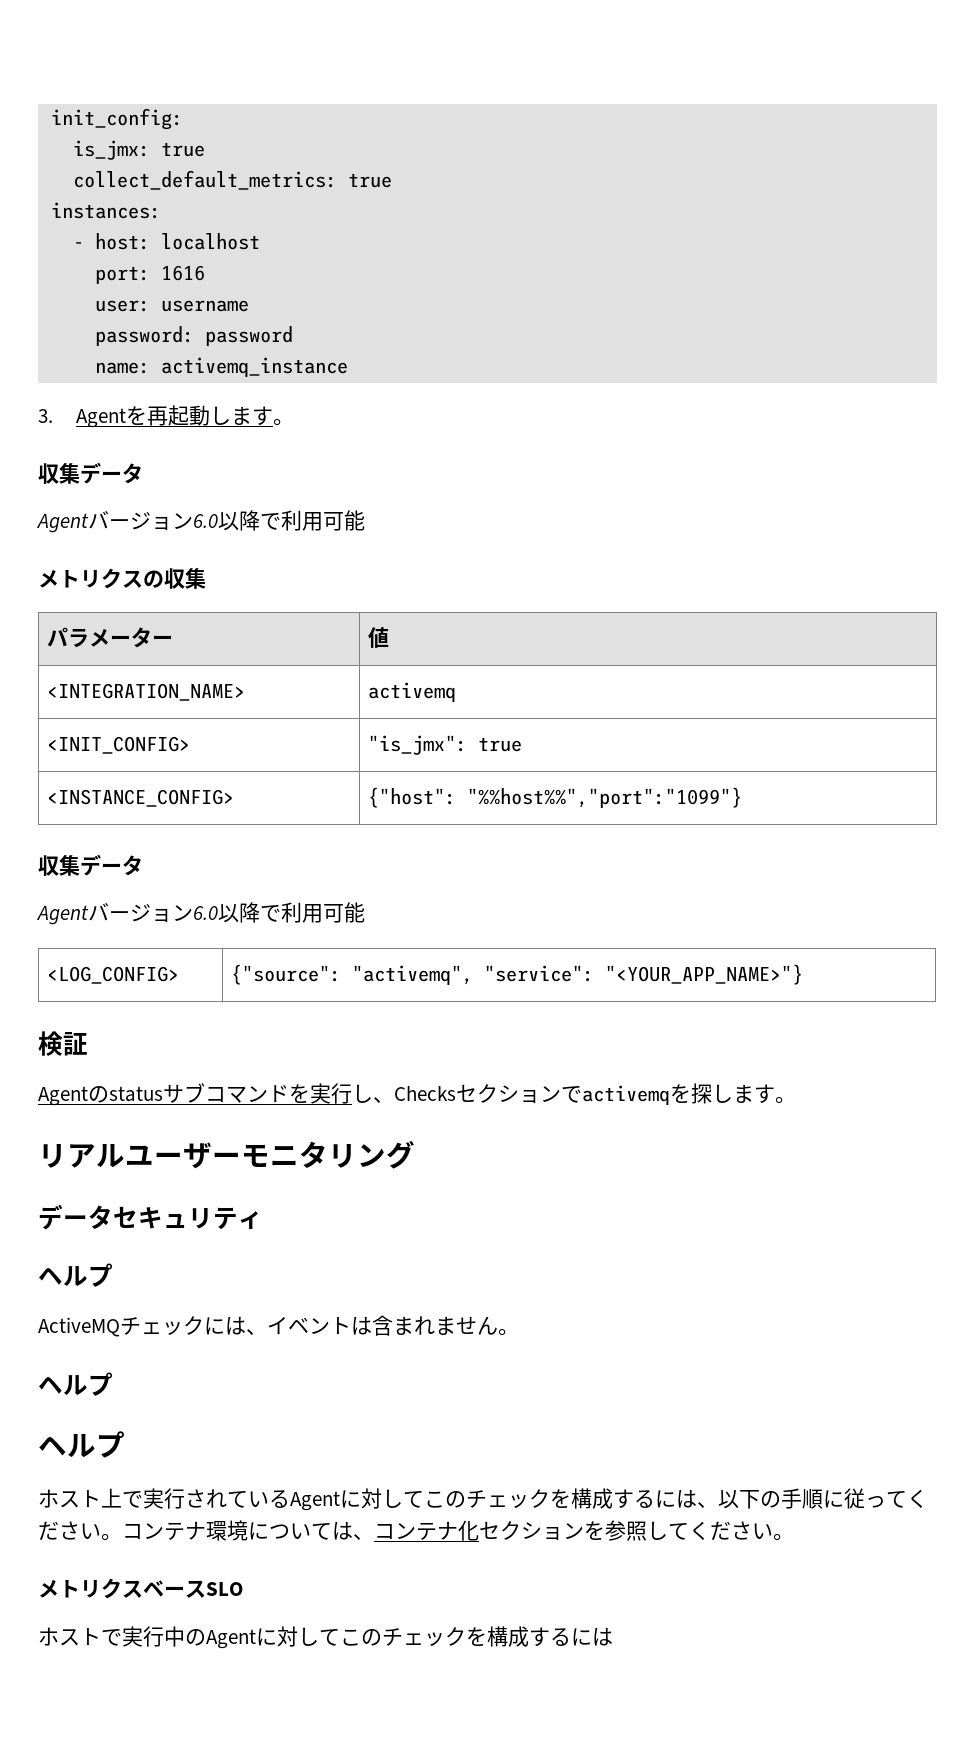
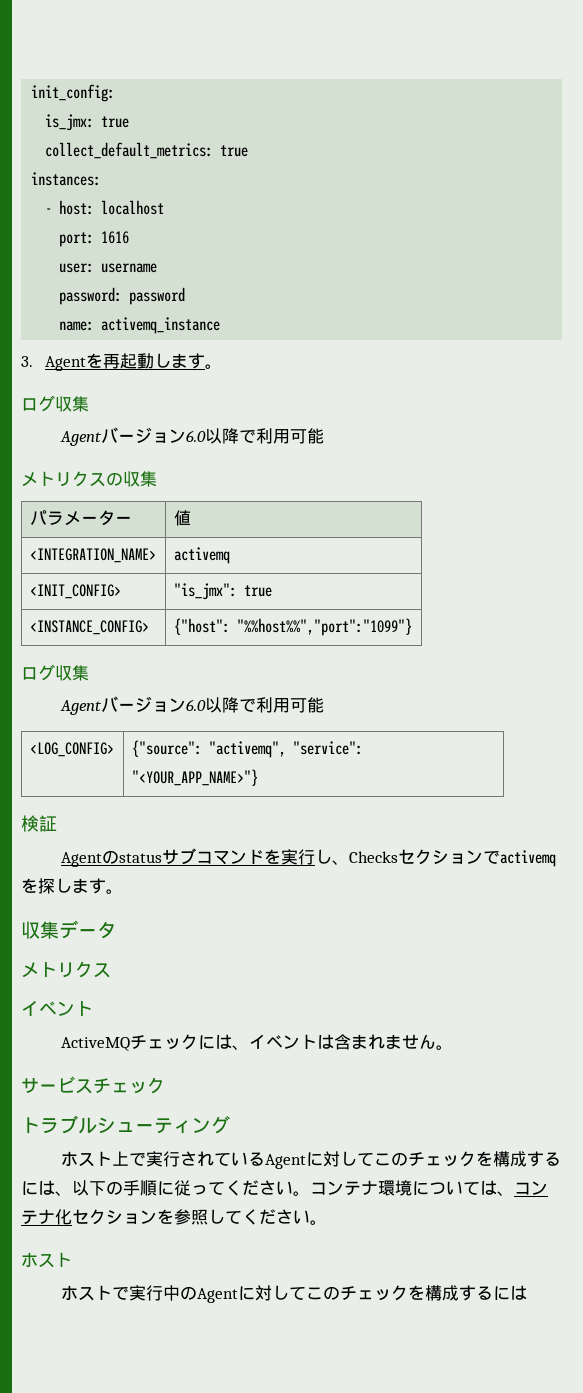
  3. Agentを再起動します。
- 収集データ
+ ログ収集
  <INSTANCE_CONFIG> | {"host": "%%host%%","port":"1099"}
- 収集データ
+ ログ収集
- リアルユーザーモニタリング
- データセキュリティ
- ヘルプ
+ 収集データ
+ メトリクス
+ イベント
  ActiveMQチェックには、イベントは含まれません。
- ヘルプ
- ヘルプ
+ サービスチェック
+ トラブルシューティング
  コンテナ環境については、コンテナ化セクションを参照してください。
- メトリクスベースSLO
+ ホスト

